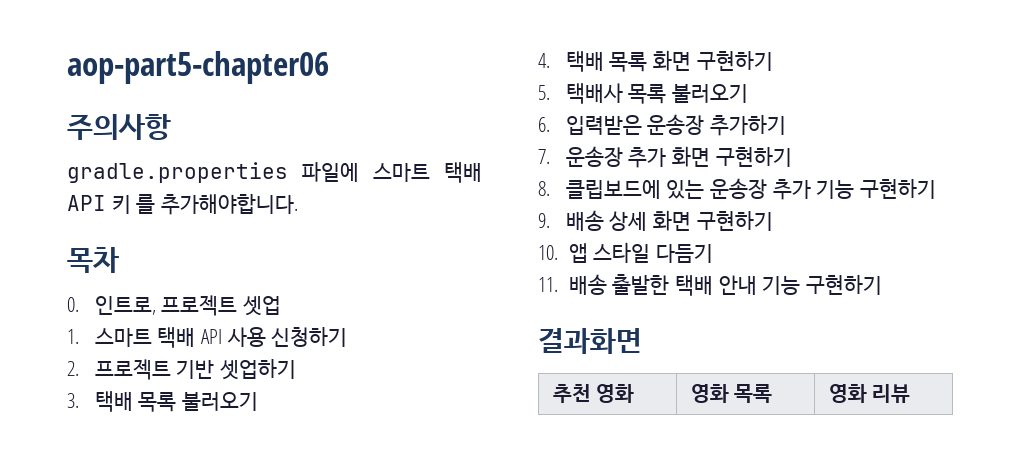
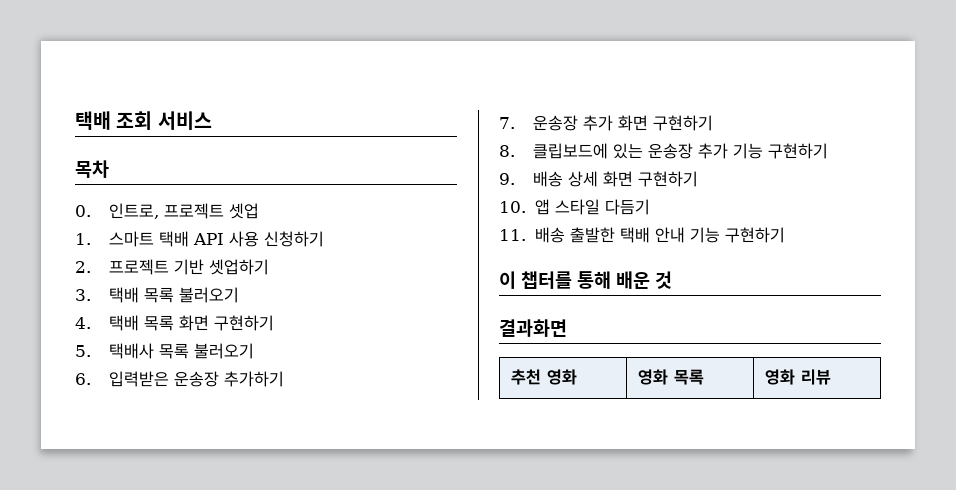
- aop-part5-chapter06
- 주의사항
- gradle.properties 파일에 스마트 택배 API 키 를 추가해야합니다.
+ 택배 조회 서비스
+ 이 챕터를 통해 배운 것

